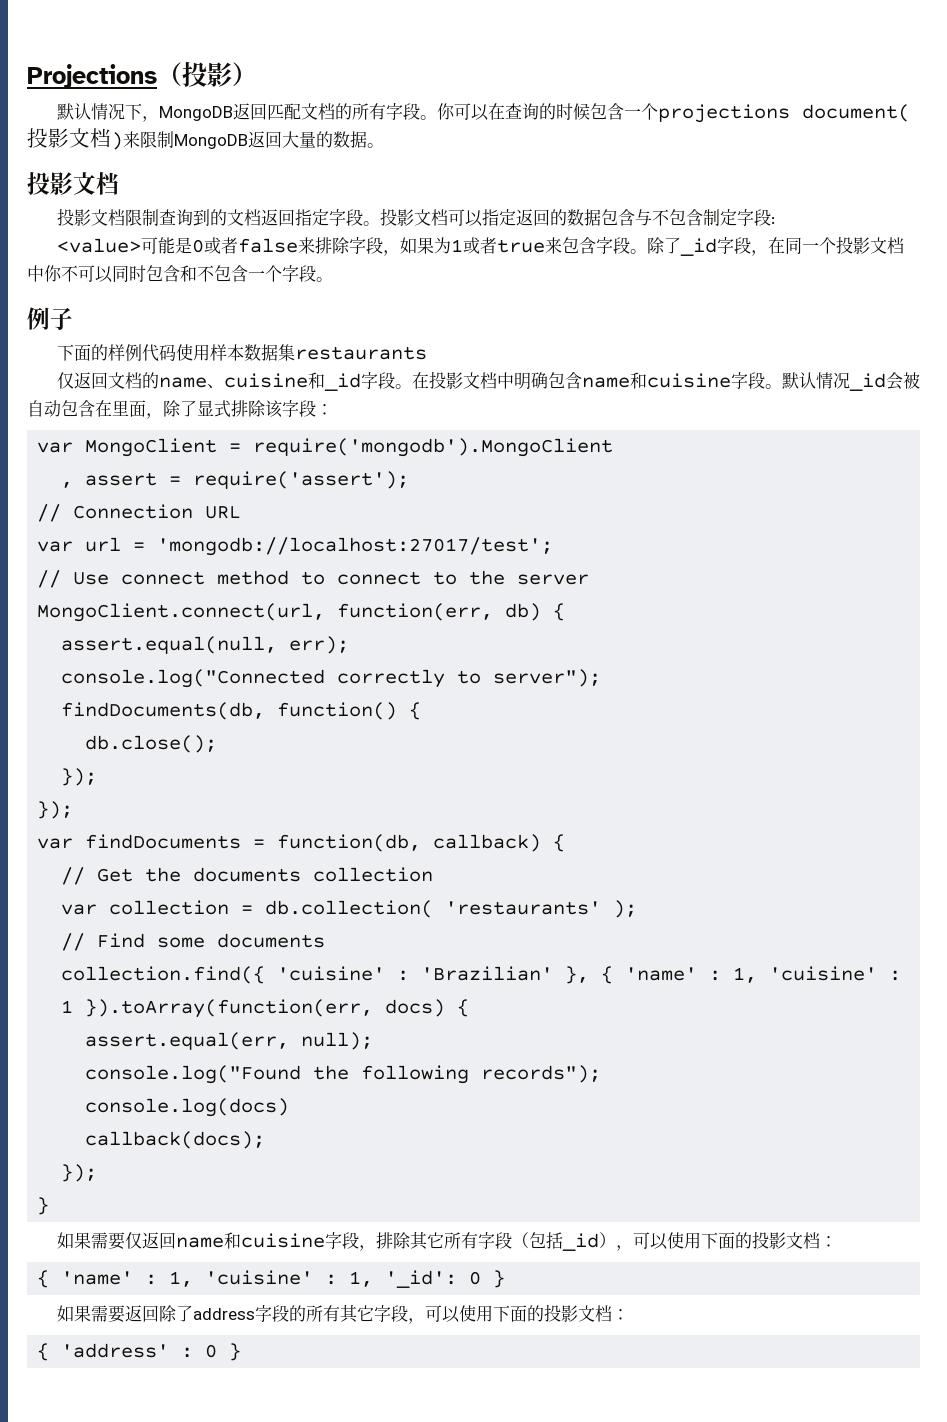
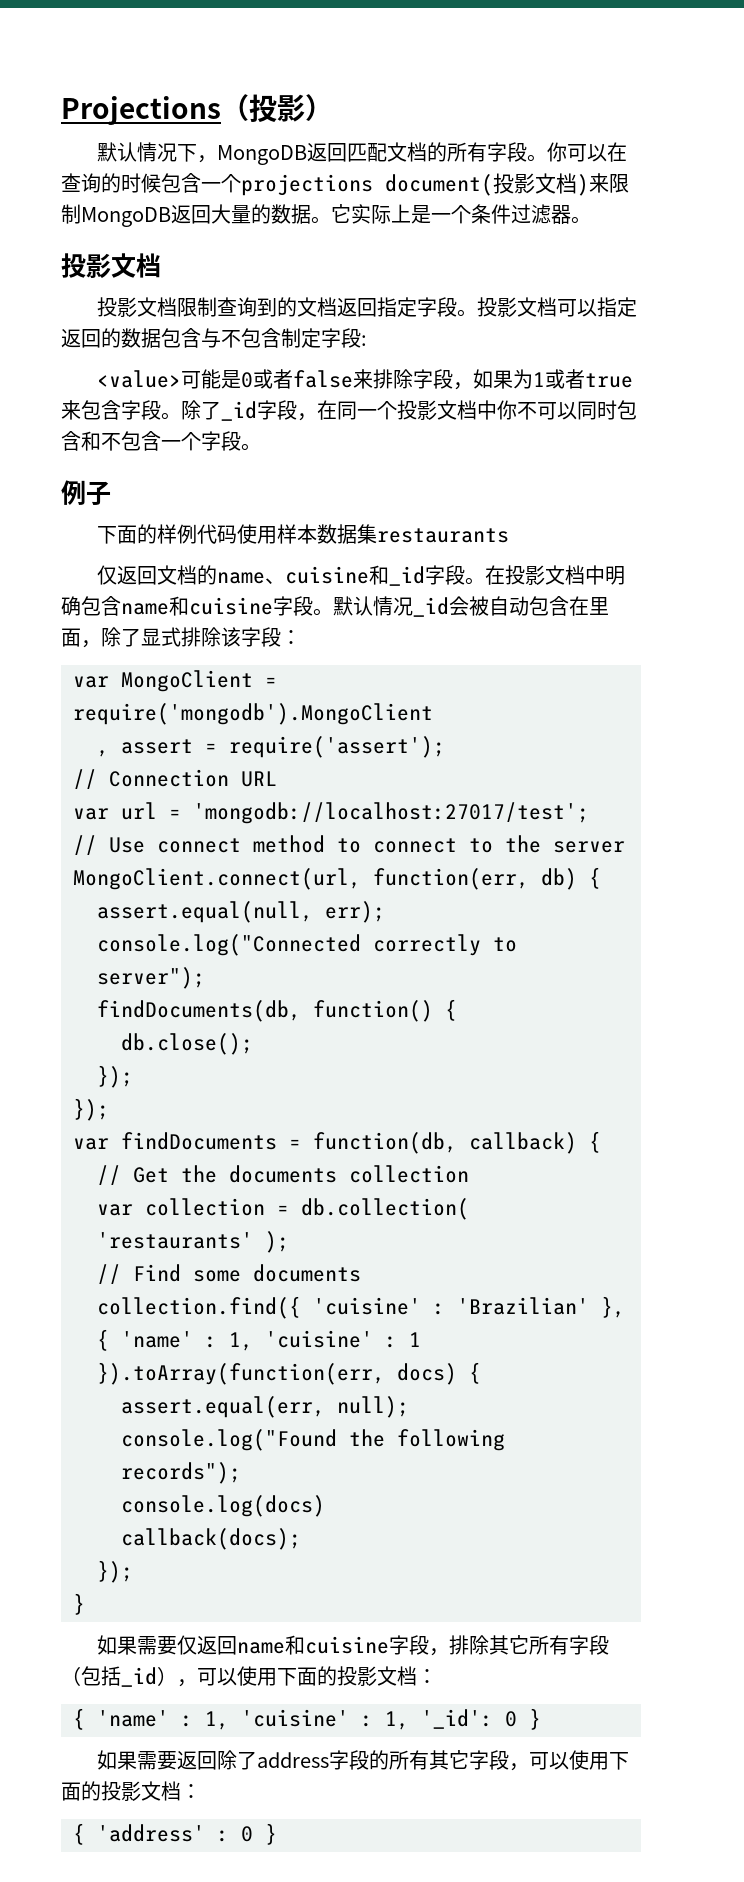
+ 它实际上是一个条件过滤器。

